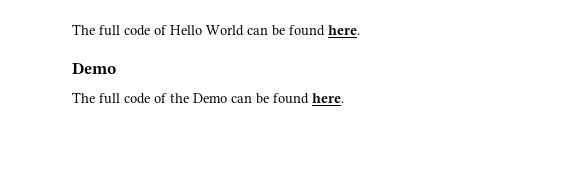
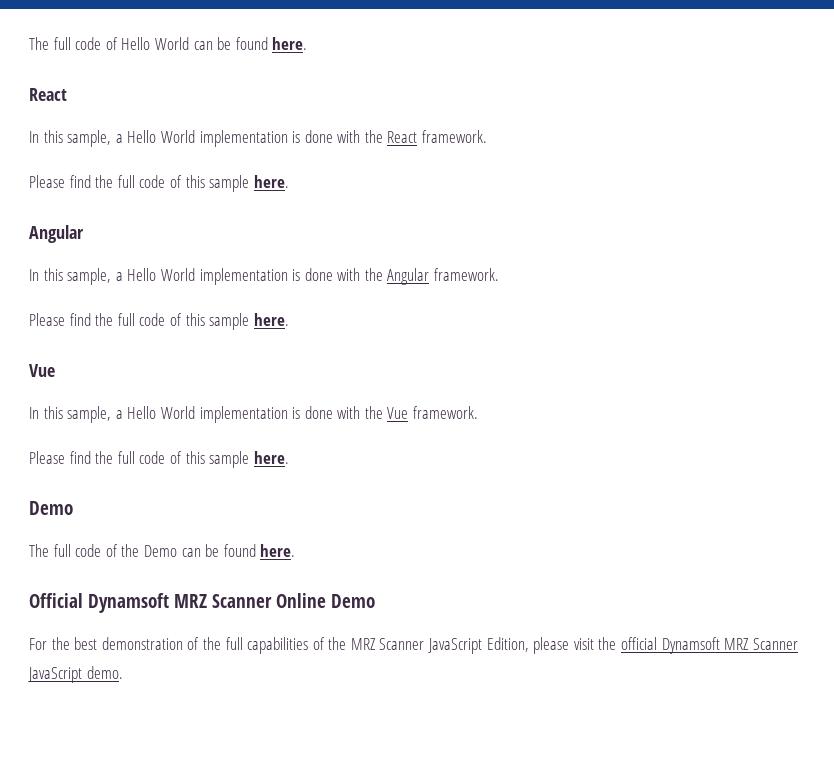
  The full code of Hello World can be found here.
+ React
+ In this sample, a Hello World implementation is done with the React framework.
+ Please find the full code of this sample here.
+ Angular
+ In this sample, a Hello World implementation is done with the Angular framework.
+ Please find the full code of this sample here.
+ Vue
+ In this sample, a Hello World implementation is done with the Vue framework.
+ Please find the full code of this sample here.
+ Official Dynamsoft MRZ Scanner Online Demo
+ For the best demonstration of the full capabilities of the MRZ Scanner JavaScript Edition, please visit the official Dynamsoft MRZ Scanner JavaScript demo.

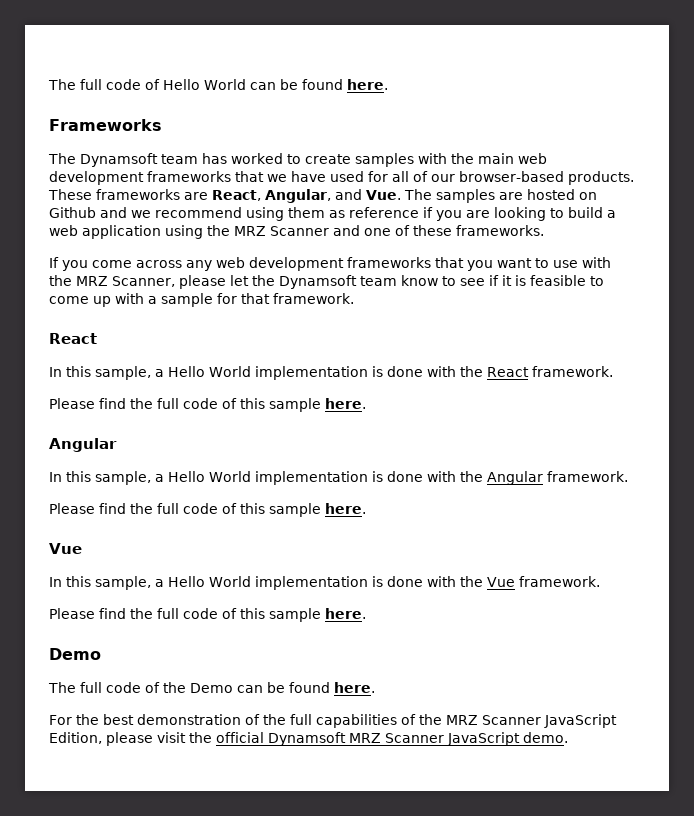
+ Frameworks
+ The Dynamsoft team has worked to create samples with the main web development frameworks that we have used for all of our browser-based products. These frameworks are React, Angular, and Vue. The samples are hosted on Github and we recommend using them as reference if you are looking to build a web application using the MRZ Scanner and one of these frameworks.
+ If you come across any web development frameworks that you want to use with the MRZ Scanner, please let the Dynamsoft team know to see if it is feasible to come up with a sample for that framework.
- Official Dynamsoft MRZ Scanner Online Demo

